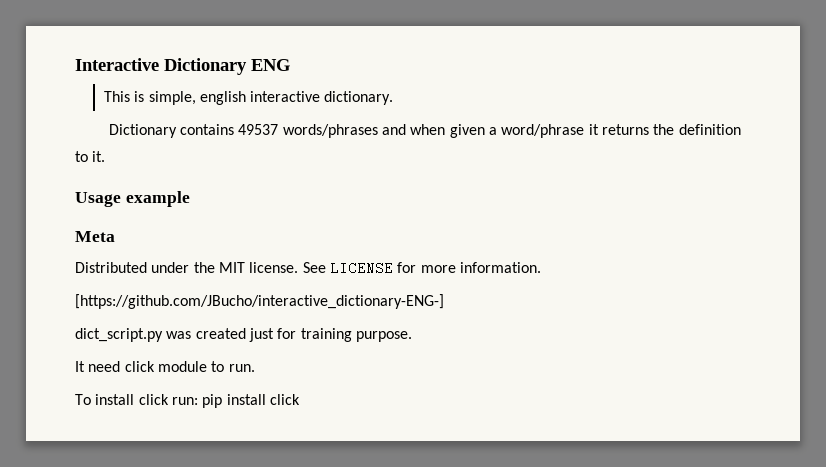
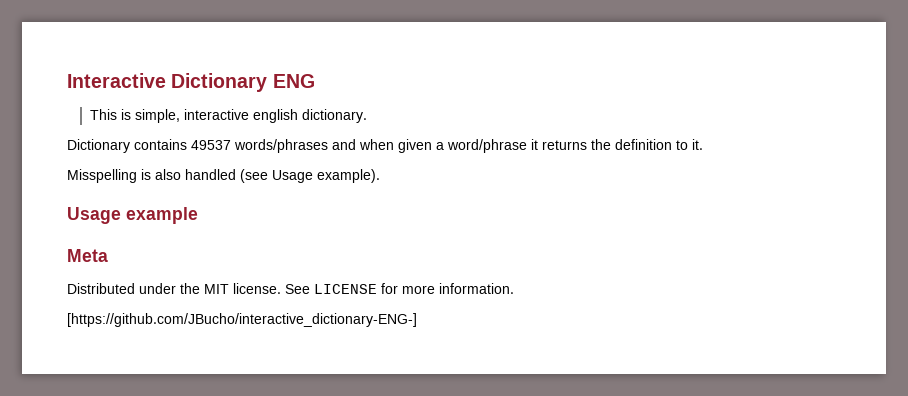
- This is simple, english interactive dictionary.
+ This is simple, interactive english dictionary.
+ Misspelling is also handled (see Usage example).
- dict_script.py was created just for training purpose.
- It need click module to run.
- To install click run: pip install click

